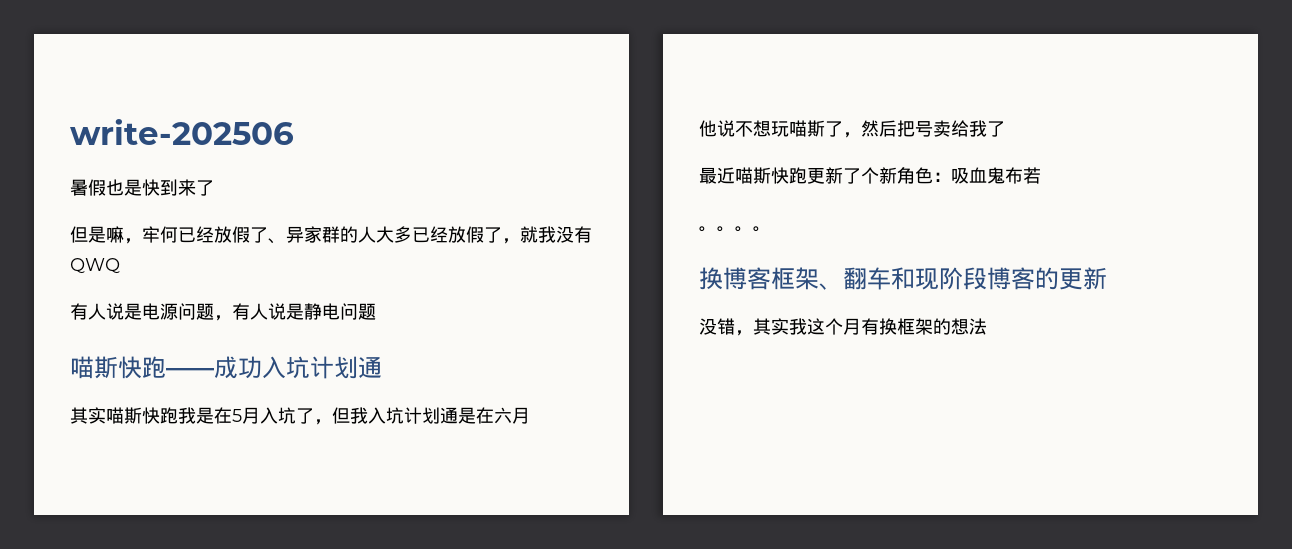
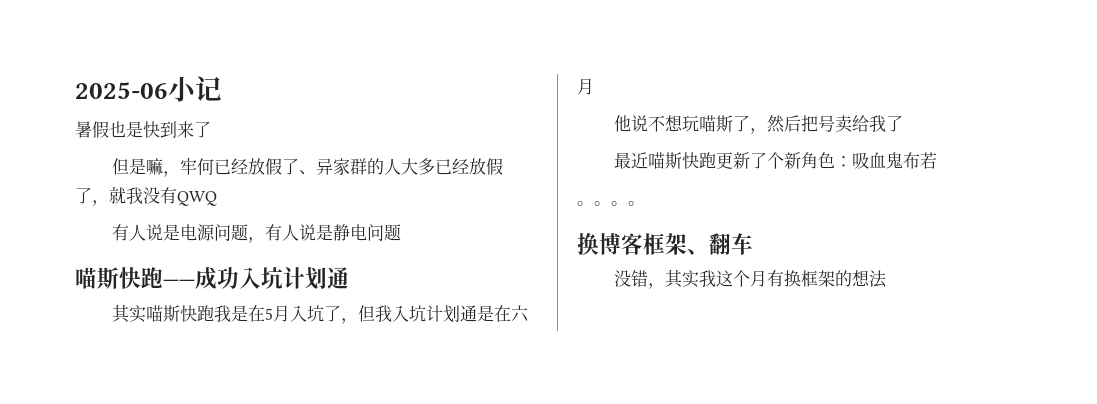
- write-202506
+ 2025-06小记
- 换博客框架、翻车和现阶段博客的更新
+ 换博客框架、翻车

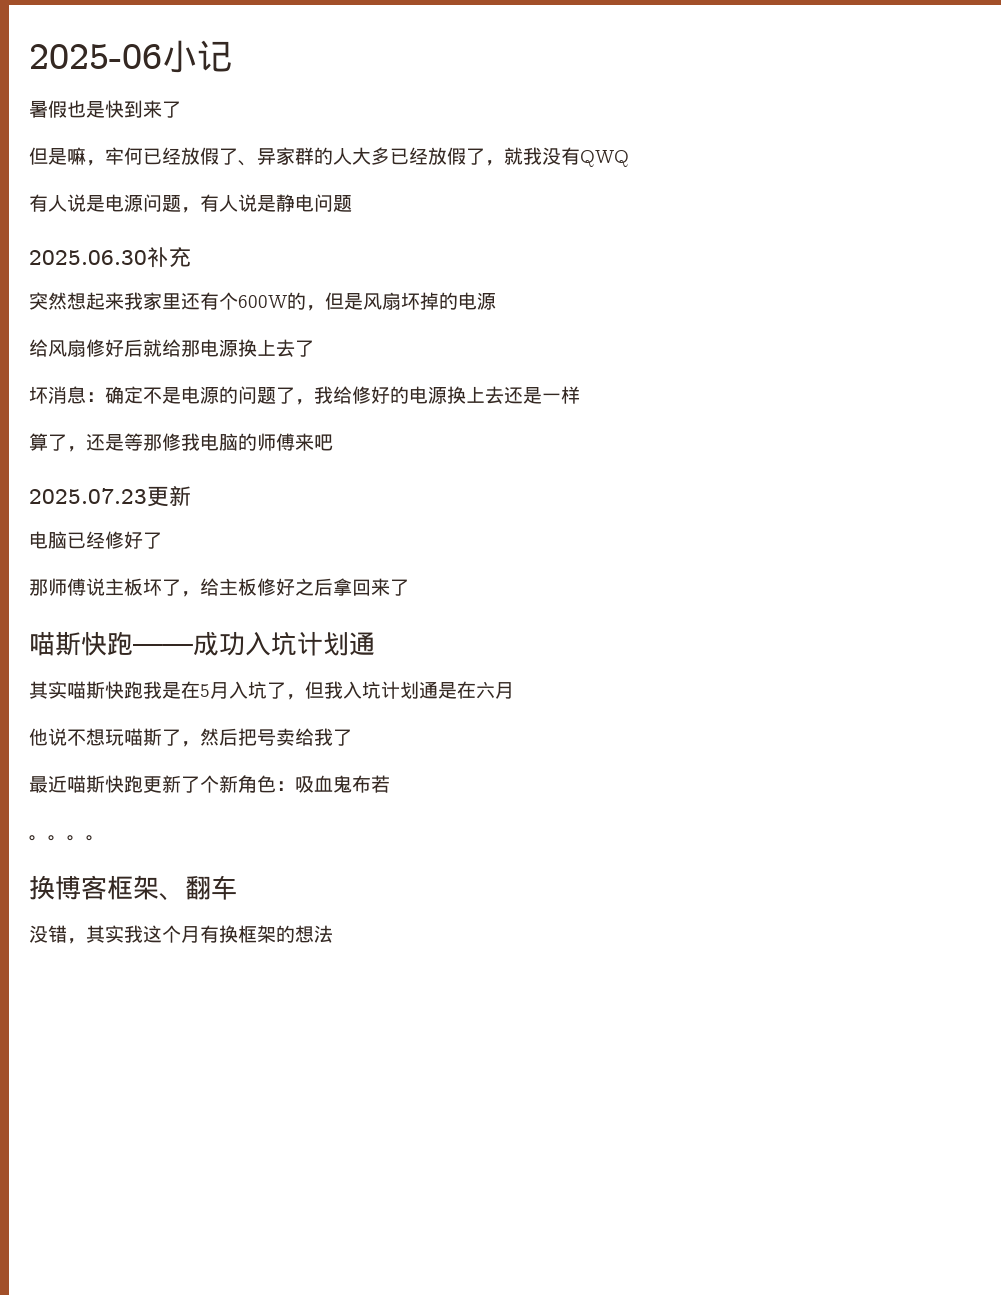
+ 2025.06.30补充
+ 突然想起来我家里还有个600W的，但是风扇坏掉的电源
+ 给风扇修好后就给那电源换上去了
+ 坏消息：确定不是电源的问题了，我给修好的电源换上去还是一样
+ 算了，还是等那修我电脑的师傅来吧
+ 2025.07.23更新
+ 电脑已经修好了
+ 那师傅说主板坏了，给主板修好之后拿回来了

